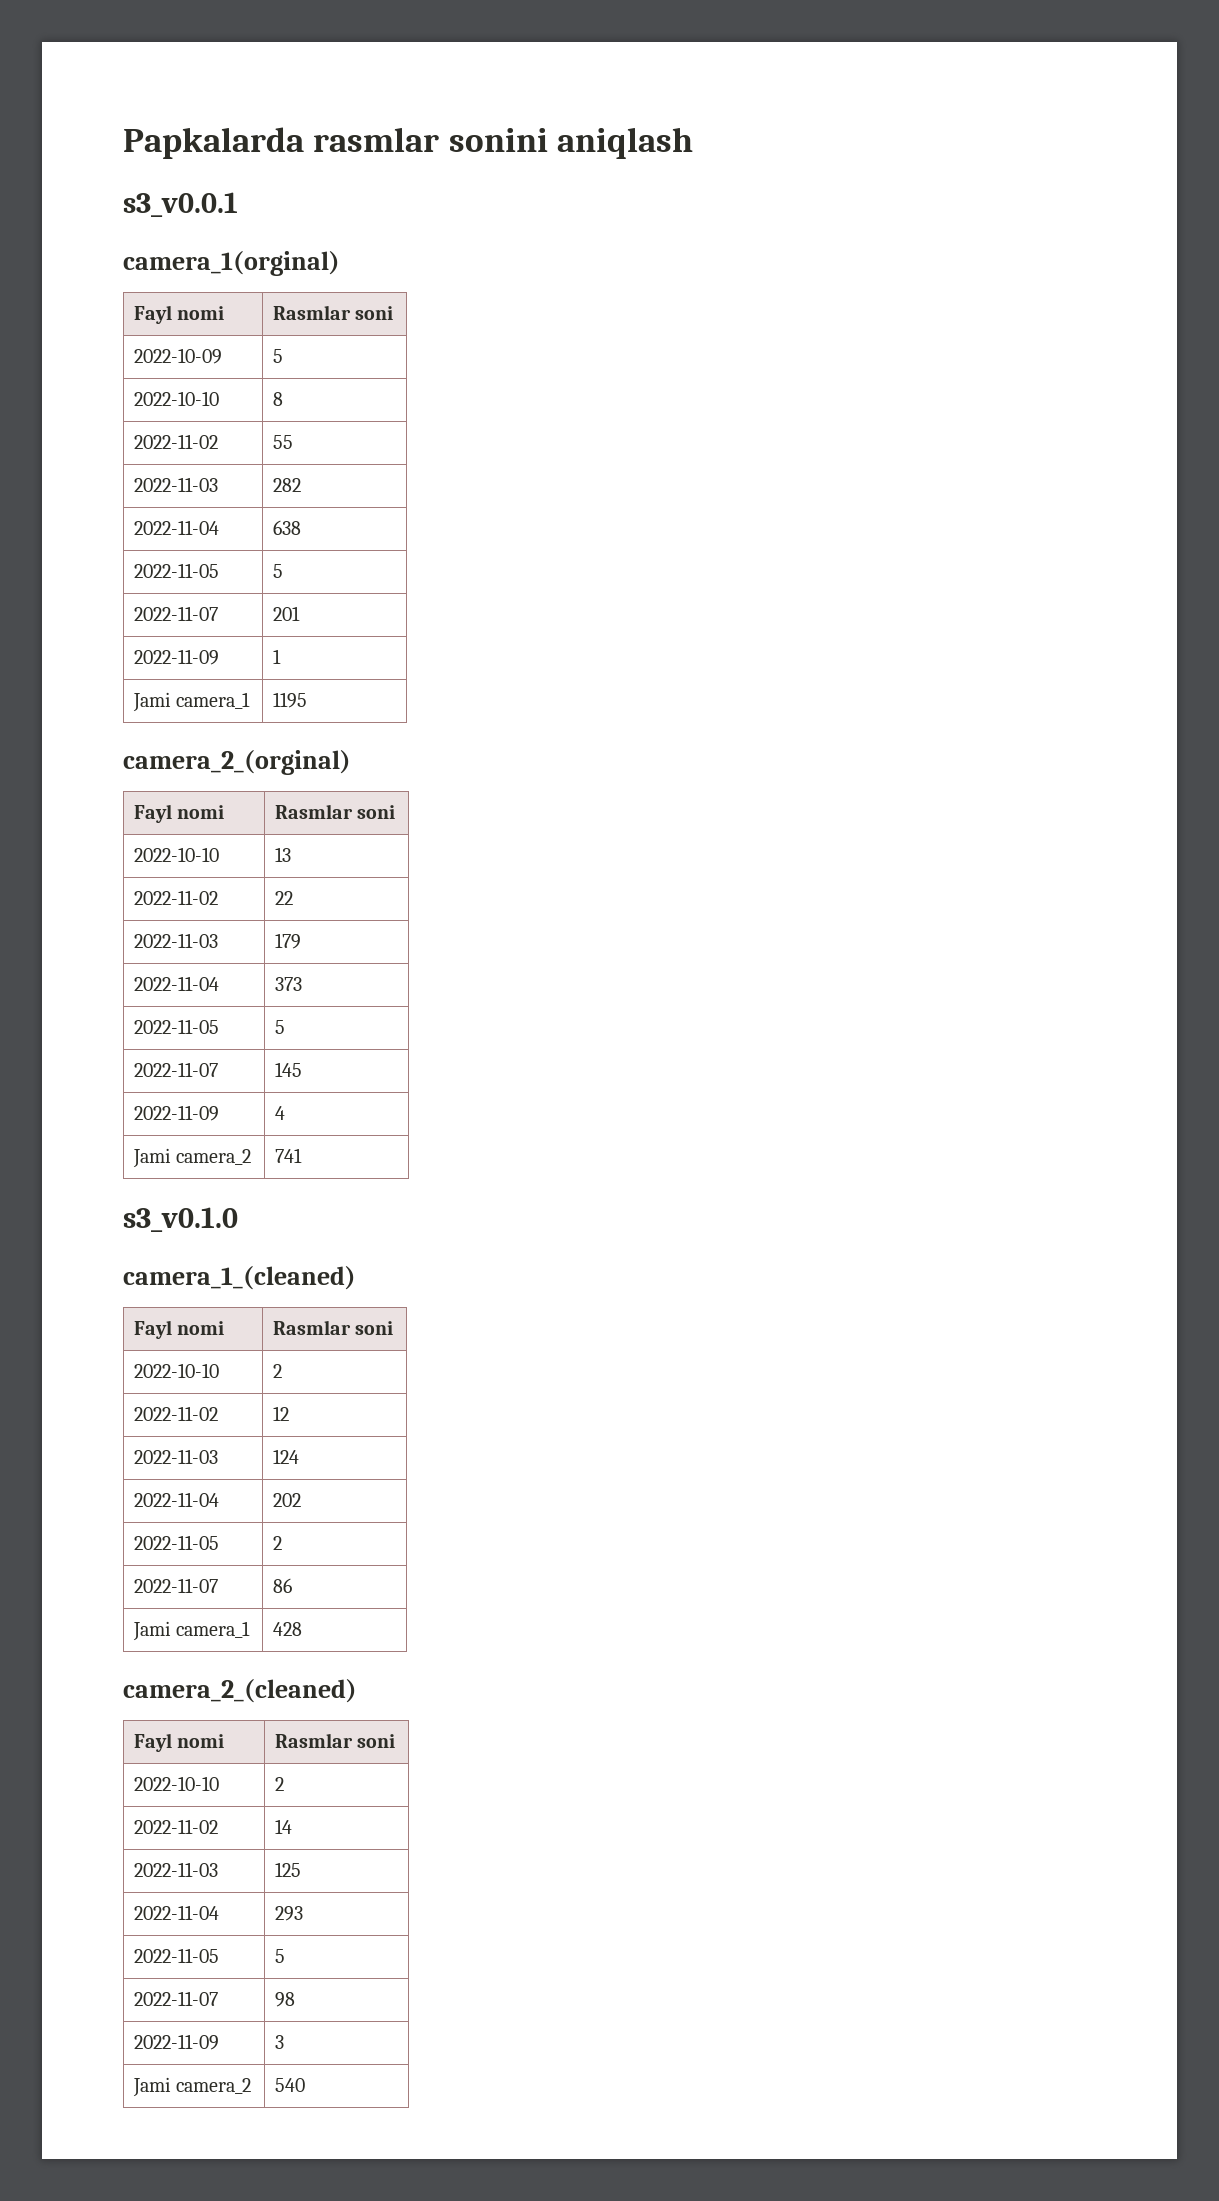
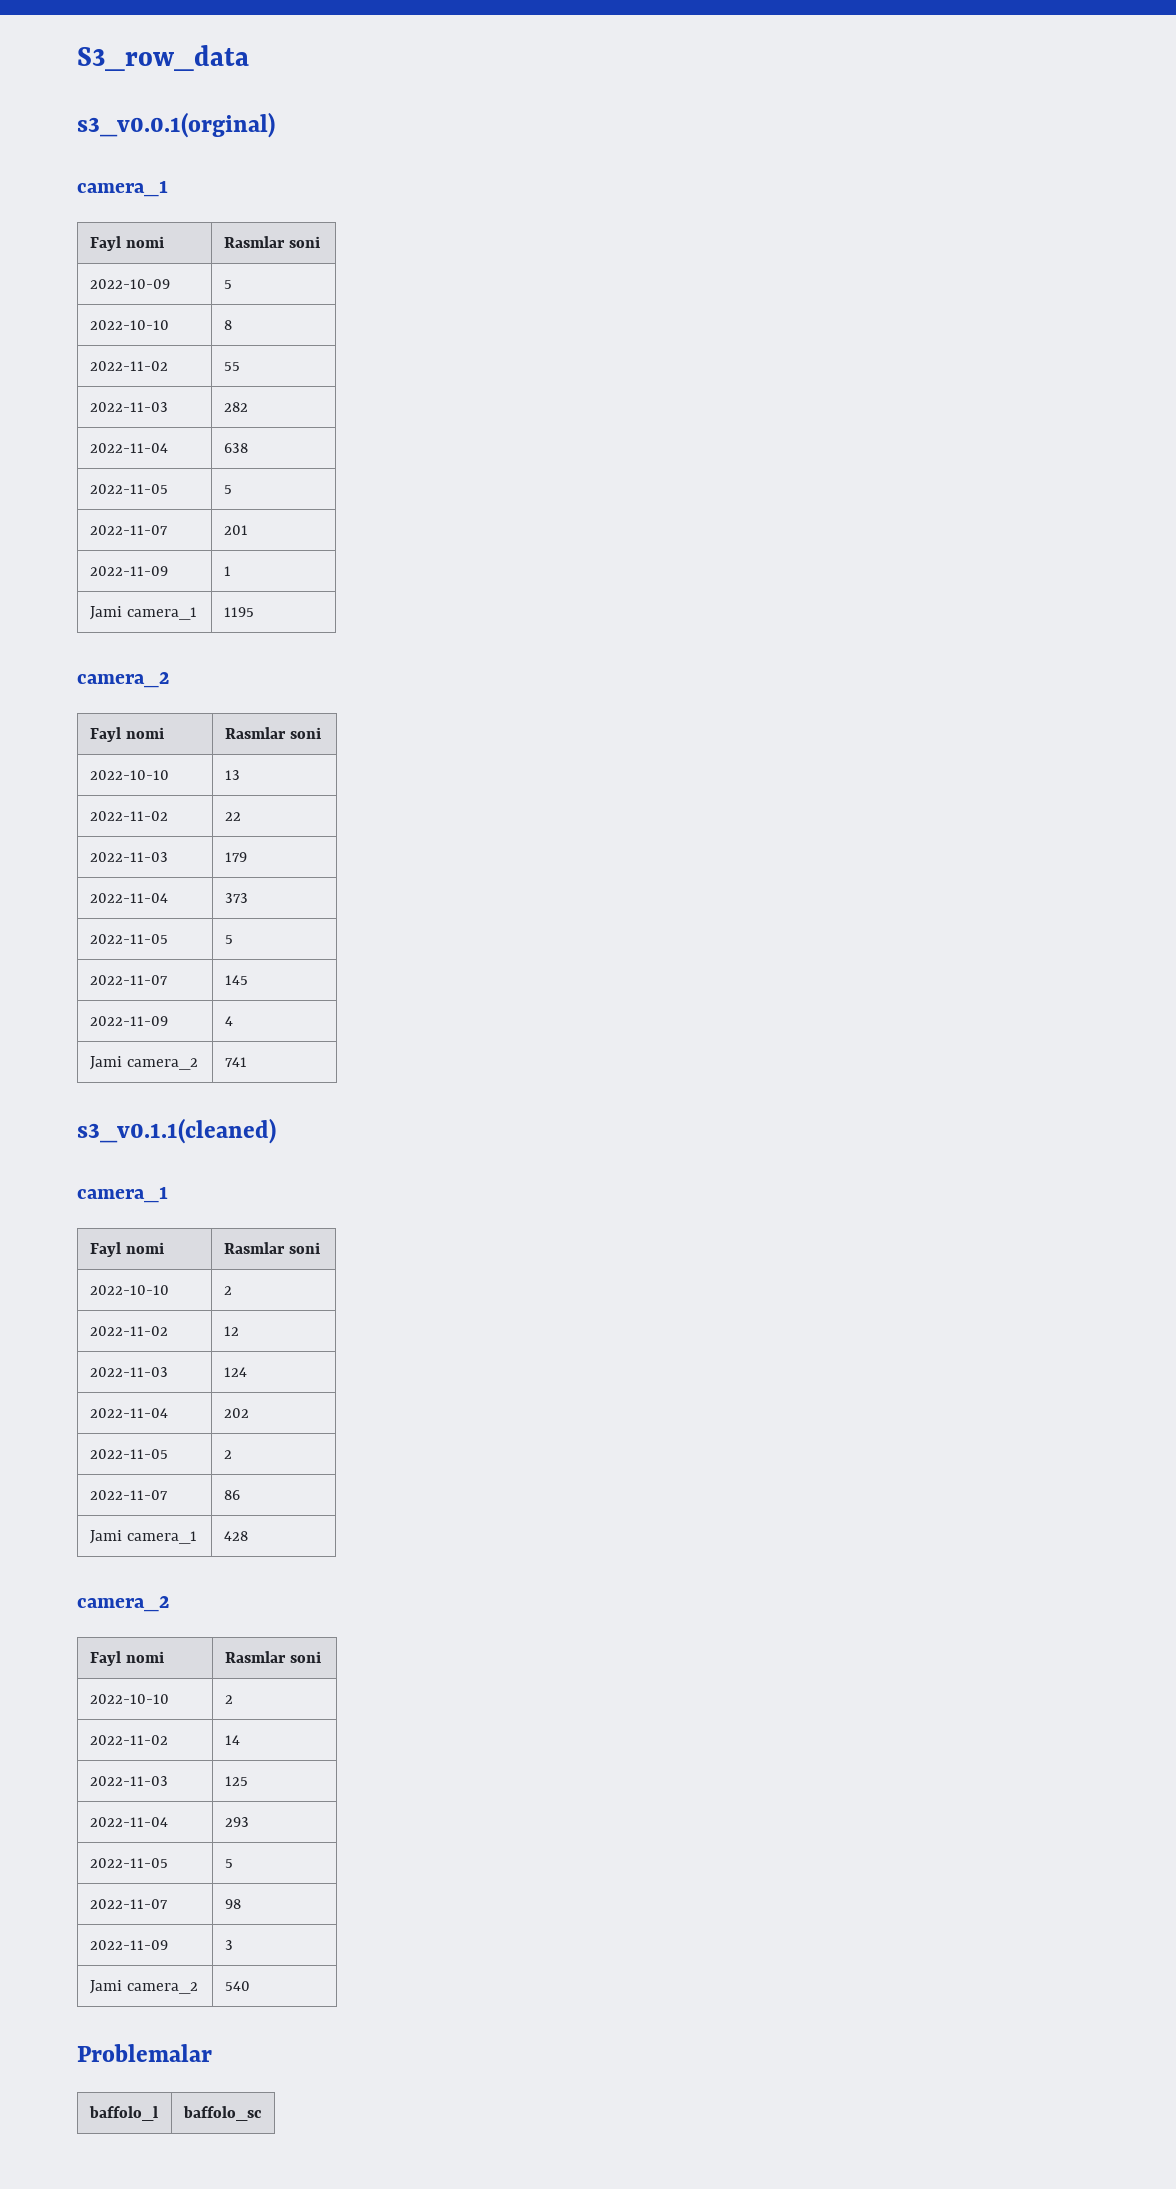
- Papkalarda rasmlar sonini aniqlash
- s3_v0.0.1
- camera_1(orginal)
+ S3_row_data
+ s3_v0.0.1(orginal)
+ camera_1
  Jami camera_1 | 1195
- camera_2_(orginal)
+ camera_2
- s3_v0.1.0
- camera_1_(cleaned)
+ s3_v0.1.1(cleaned)
+ camera_1
  Jami camera_1 | 428
- camera_2_(cleaned)
+ camera_2
+ Problemalar
+ baffolo_l | baffolo_sc

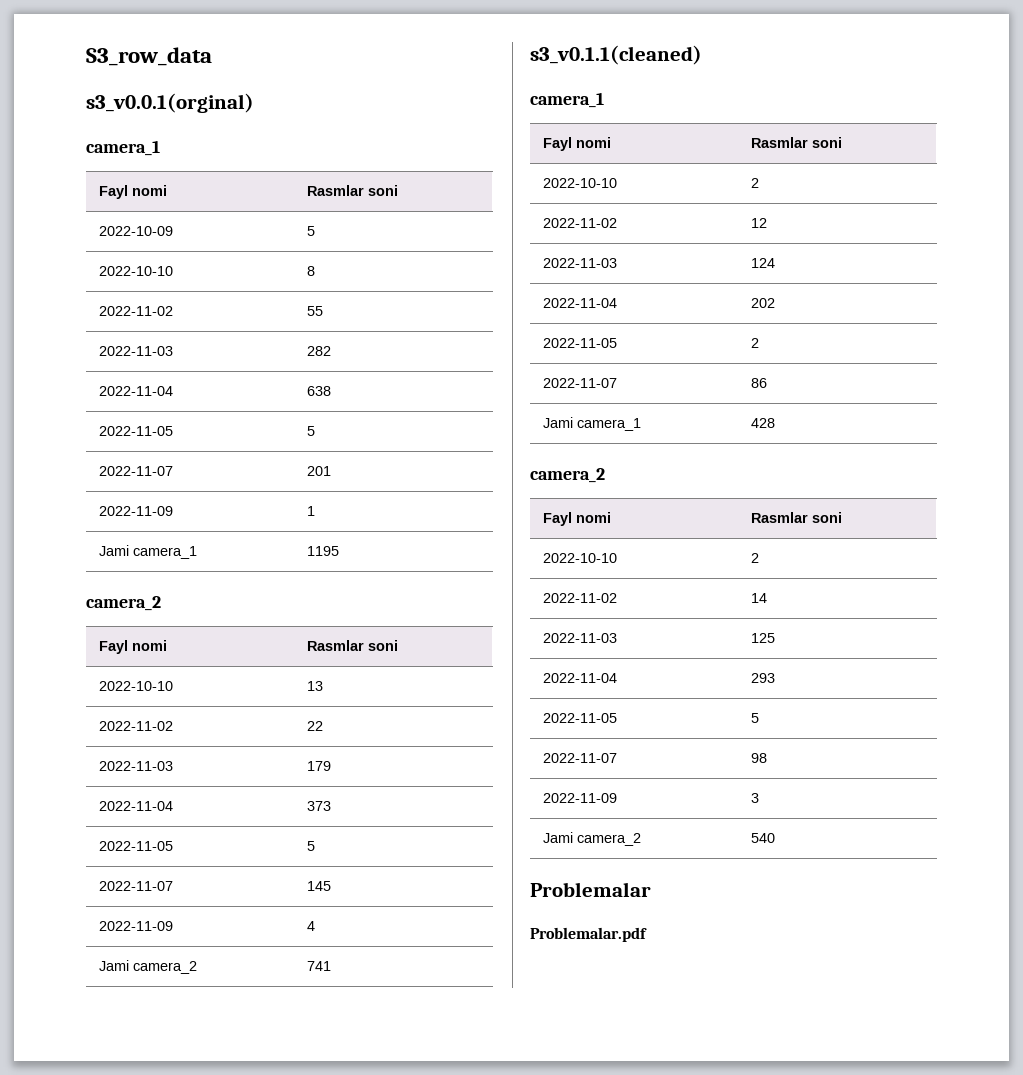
- baffolo_l | baffolo_sc
+ Problemalar.pdf

